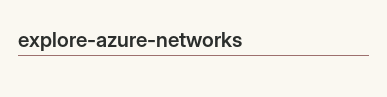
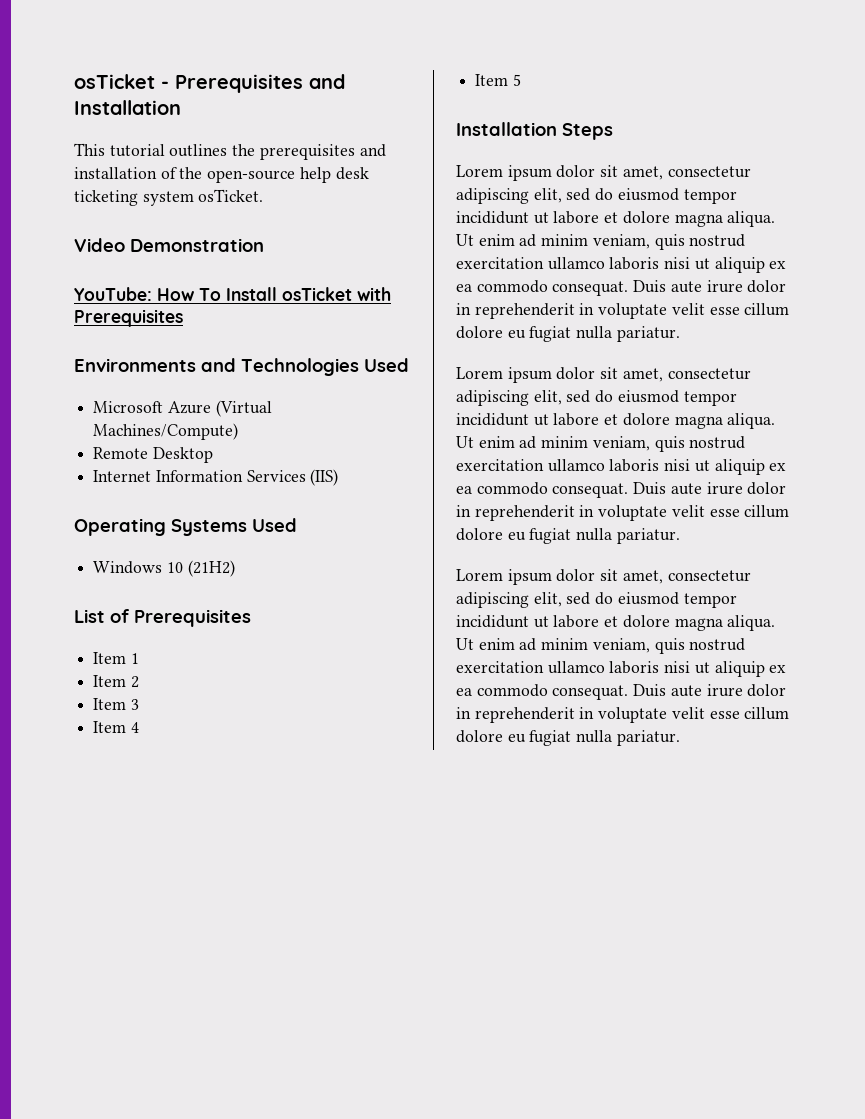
- explore-azure-networks
+ osTicket - Prerequisites and Installation
+ This tutorial outlines the prerequisites and installation of the open-source help desk ticketing system osTicket.
+ Video Demonstration
+ YouTube: How To Install osTicket with Prerequisites
+ Environments and Technologies Used
+ Microsoft Azure (Virtual Machines/Compute)
+ Remote Desktop
+ Internet Information Services (IIS)
+ Operating Systems Used
+ Windows 10 (21H2)
+ List of Prerequisites
+ Item 1
+ Item 2
+ Item 3
+ Item 4
+ Item 5
+ Installation Steps
+ Lorem ipsum dolor sit amet, consectetur adipiscing elit, sed do eiusmod tempor incididunt ut labore et dolore magna aliqua. Ut enim ad minim veniam, quis nostrud exercitation ullamco laboris nisi ut aliquip ex ea commodo consequat. Duis aute irure dolor in reprehenderit in voluptate velit esse cillum dolore eu fugiat nulla pariatur.
+ Lorem ipsum dolor sit amet, consectetur adipiscing elit, sed do eiusmod tempor incididunt ut labore et dolore magna aliqua. Ut enim ad minim veniam, quis nostrud exercitation ullamco laboris nisi ut aliquip ex ea commodo consequat. Duis aute irure dolor in reprehenderit in voluptate velit esse cillum dolore eu fugiat nulla pariatur.
+ Lorem ipsum dolor sit amet, consectetur adipiscing elit, sed do eiusmod tempor incididunt ut labore et dolore magna aliqua. Ut enim ad minim veniam, quis nostrud exercitation ullamco laboris nisi ut aliquip ex ea commodo consequat. Duis aute irure dolor in reprehenderit in voluptate velit esse cillum dolore eu fugiat nulla pariatur.

